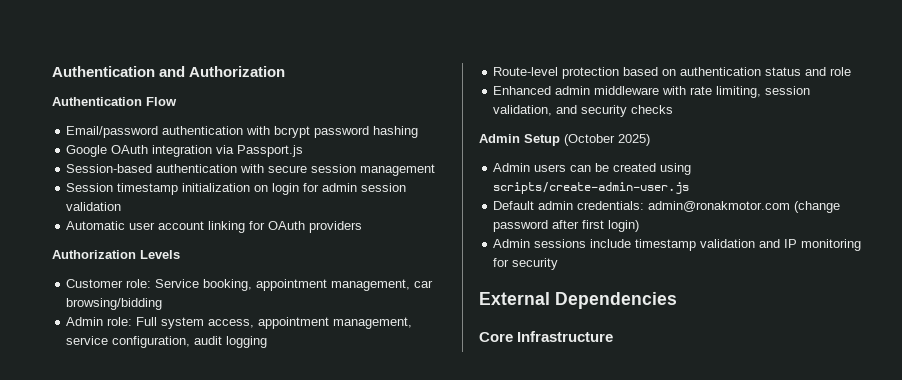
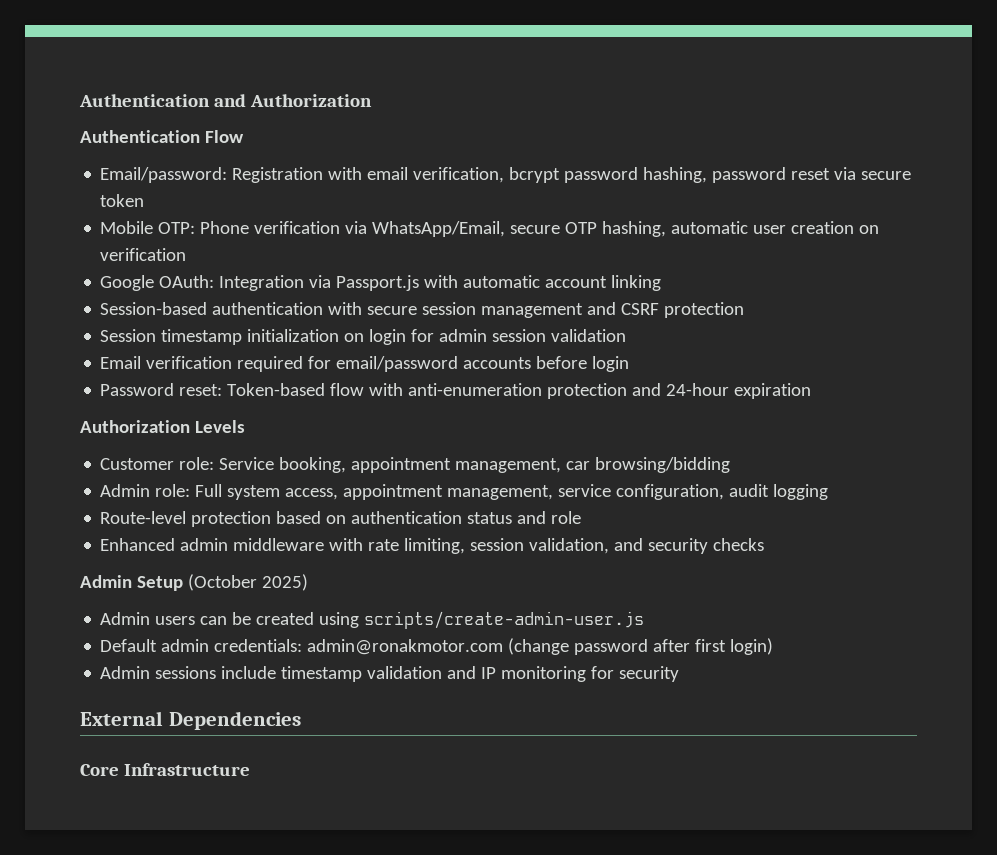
- Email/password authentication with bcrypt password hashing
+ Email/password: Registration with email verification, bcrypt password hashing, password reset via secure token
+ Mobile OTP: Phone verification via WhatsApp/Email, secure OTP hashing, automatic user creation on verification
- Google OAuth integration via Passport.js
+ Google OAuth: Integration via Passport.js with automatic account linking
- Session-based authentication with secure session management
+ Session-based authentication with secure session management and CSRF protection
- Automatic user account linking for OAuth providers
+ Email verification required for email/password accounts before login
+ Password reset: Token-based flow with anti-enumeration protection and 24-hour expiration

